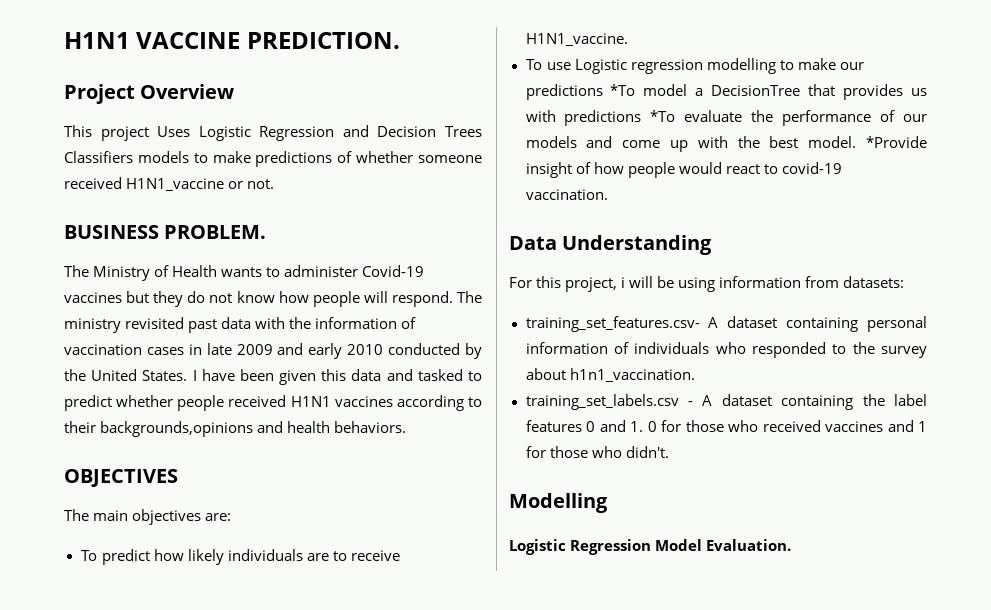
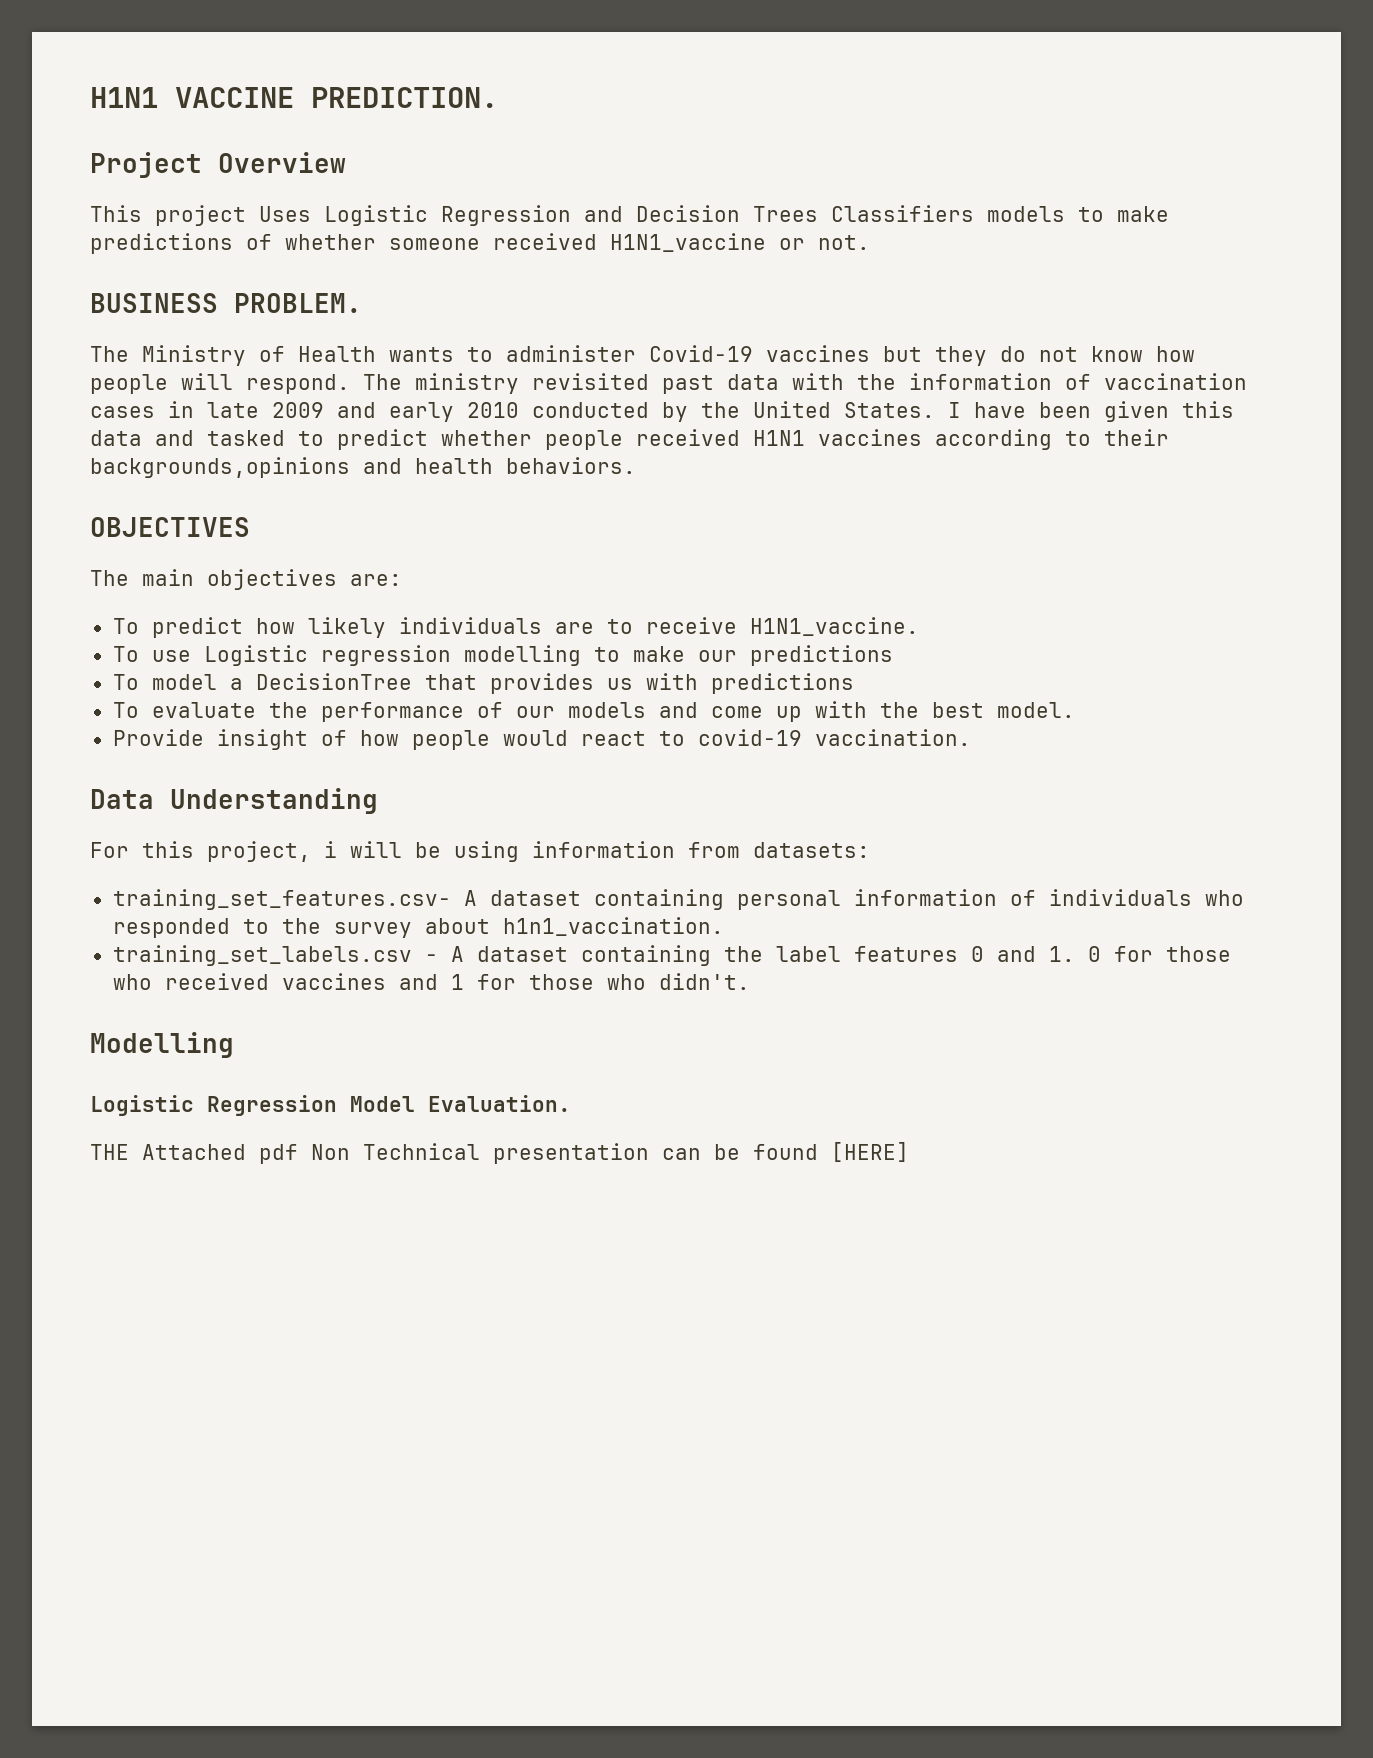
- To use Logistic regression modelling to make our predictions *To model a DecisionTree that provides us with predictions *To evaluate the performance of our models and come up with the best model. *Provide insight of how people would react to covid-19 vaccination.
+ To use Logistic regression modelling to make our predictions
+ To model a DecisionTree that provides us with predictions
+ To evaluate the performance of our models and come up with the best model.
+ Provide insight of how people would react to covid-19 vaccination.
+ THE Attached pdf Non Technical presentation can be found [HERE]

